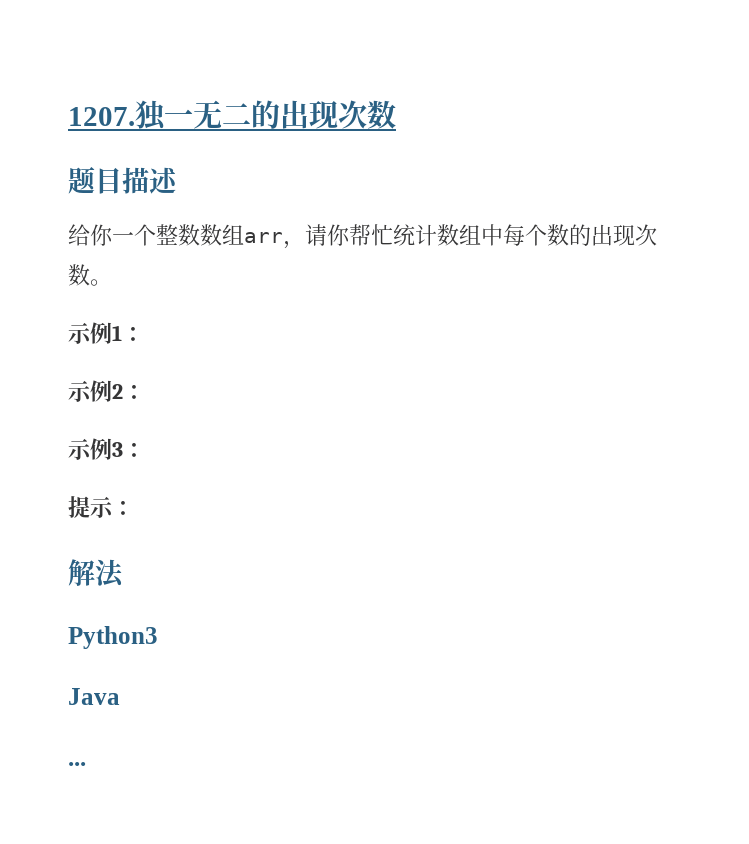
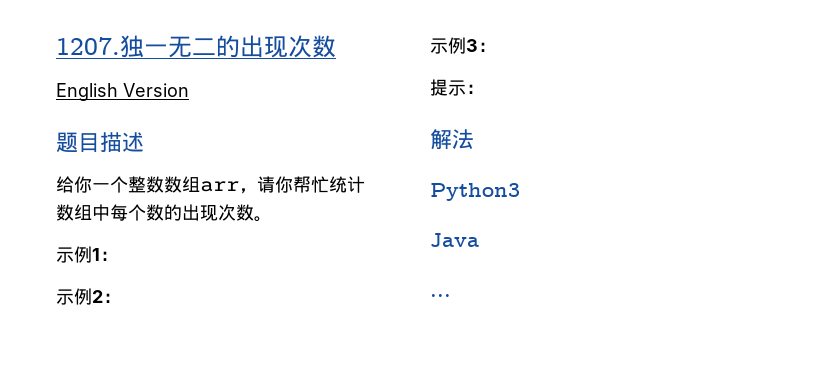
+ English Version

